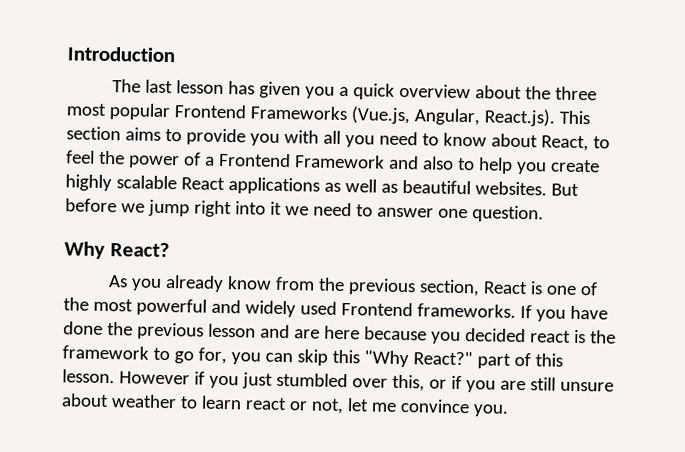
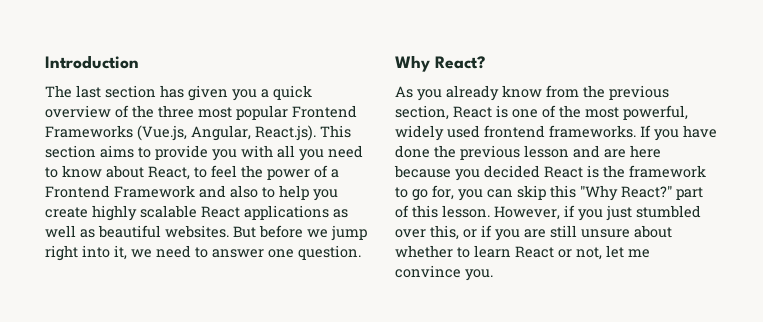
- The last lesson has given you a quick overview about the three most popular Frontend Frameworks (Vue.js, Angular, React.js). This section aims to provide you with all you need to know about React, to feel the power of a Frontend Framework and also to help you create highly scalable React applications as well as beautiful websites.
+ The last section has given you a quick overview of the three most popular Frontend Frameworks (Vue.js, Angular, React.js). This section aims to provide you with all you need to know about React, to feel the power of a Frontend Framework and also to help you create highly scalable React applications as well as beautiful websites.
- But before we jump right into it we need to answer one question.
+ But before we jump right into it, we need to answer one question.
- As you already know from the previous section, React is one of the most powerful and widely used Frontend frameworks.
+ As you already know from the previous section, React is one of the most powerful, widely used frontend frameworks.
- If you have done the previous lesson and are here because you decided react is the framework to go for, you can skip this "Why React?" part of this lesson.
+ If you have done the previous lesson and are here because you decided React is the framework to go for, you can skip this "Why React?" part of this lesson.
- However if you just stumbled over this, or if you are still unsure about weather to learn react or not, let me convince you.
+ However, if you just stumbled over this, or if you are still unsure about whether to learn React or not, let me convince you.

